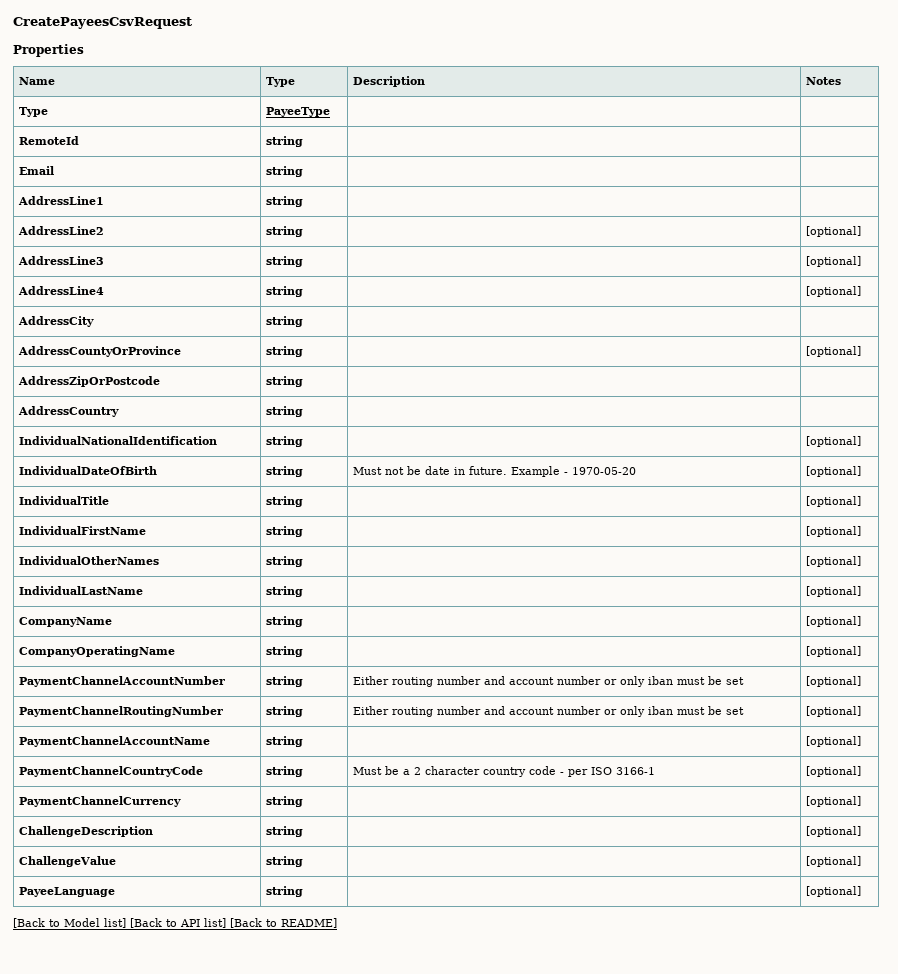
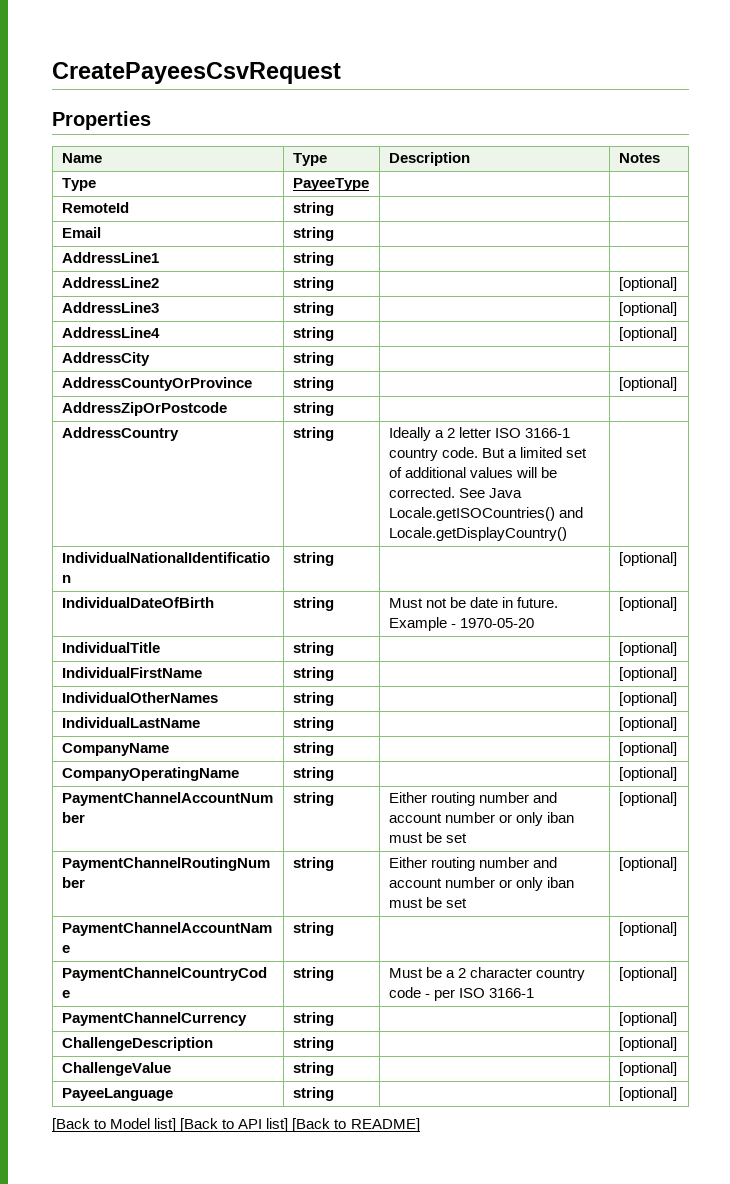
- AddressCountry | string | |
+ AddressCountry | string | Ideally a 2 letter ISO 3166-1 country code. But a limited set of additional values will be corrected. See Java Locale.getISOCountries() and Locale.getDisplayCountry() |

